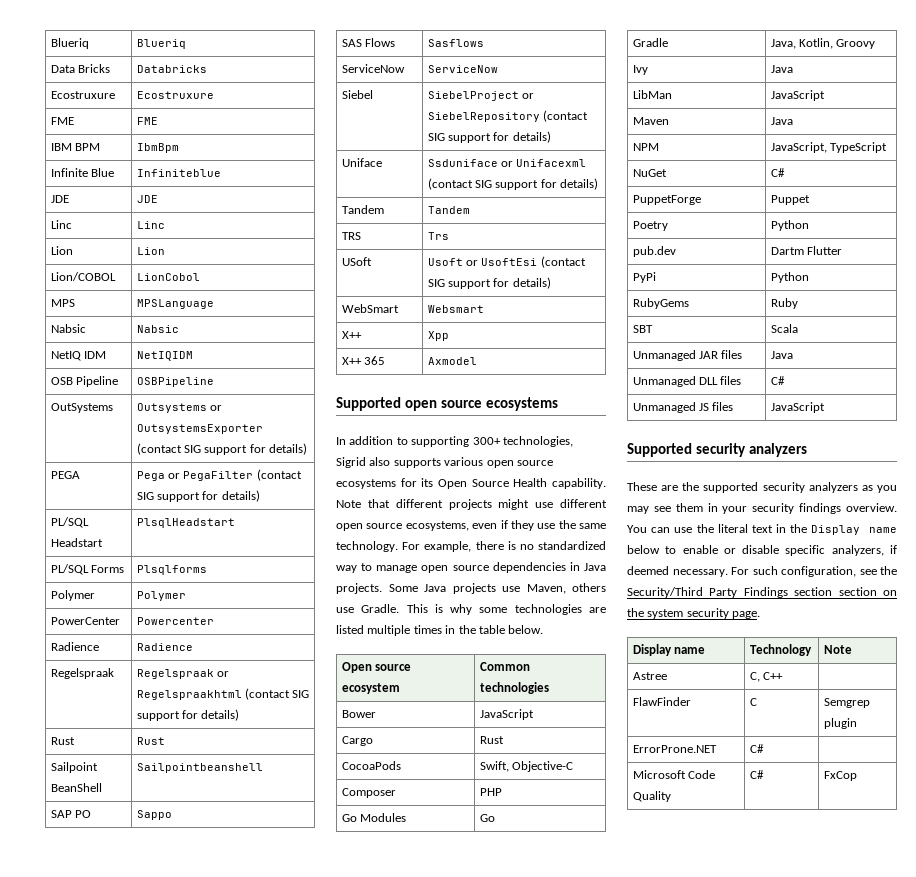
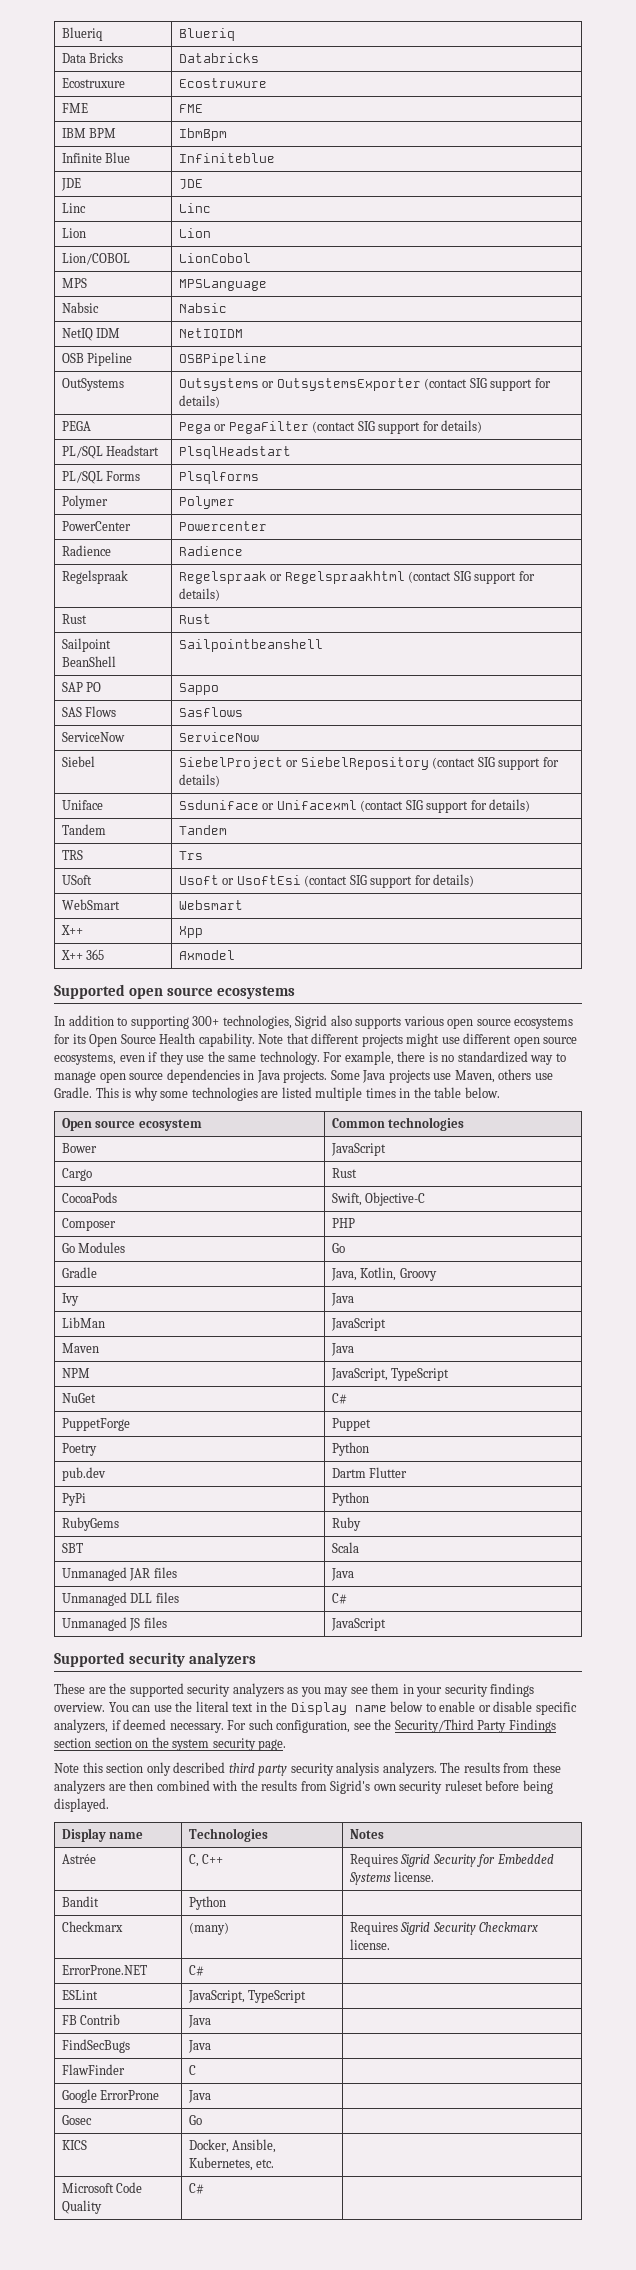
+ Note this section only described third party security analysis analyzers. The results from these analyzers are then combined with the results from Sigrid's own security ruleset before being displayed.
- Display name | Technology | Note
- Astree | C, C++ |
- FlawFinder | C | Semgrep plugin
+ Display name | Technologies | Notes
+ Astrée | C, C++ | Requires Sigrid Security for Embedded Systems license.
+ Bandit | Python |
+ Checkmarx | (many) | Requires Sigrid Security Checkmarx license.
  ErrorProne.NET | C# |
+ ESLint | JavaScript, TypeScript |
+ FB Contrib | Java |
+ FindSecBugs | Java |
+ FlawFinder | C |
+ Google ErrorProne | Java |
+ Gosec | Go |
+ KICS | Docker, Ansible, Kubernetes, etc. |
- Microsoft Code Quality | C# | FxCop
+ Microsoft Code Quality | C# |

